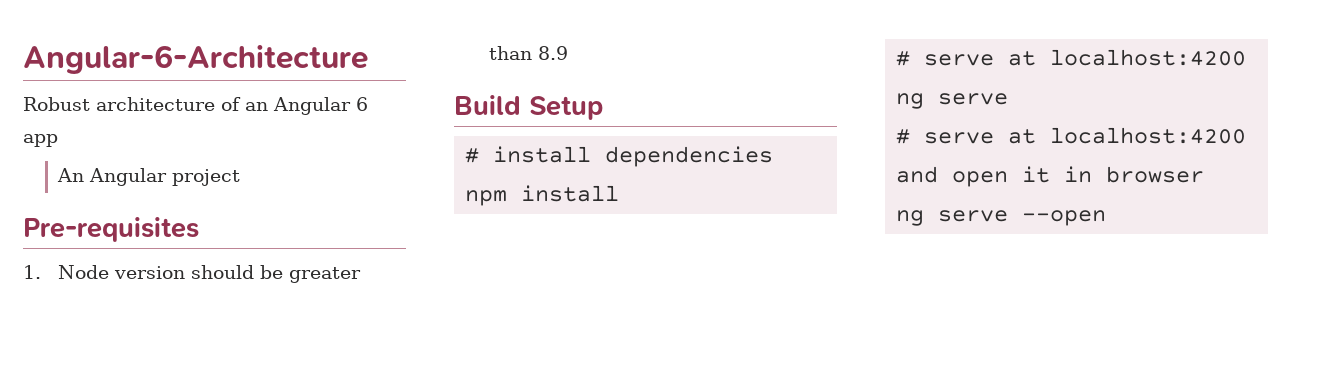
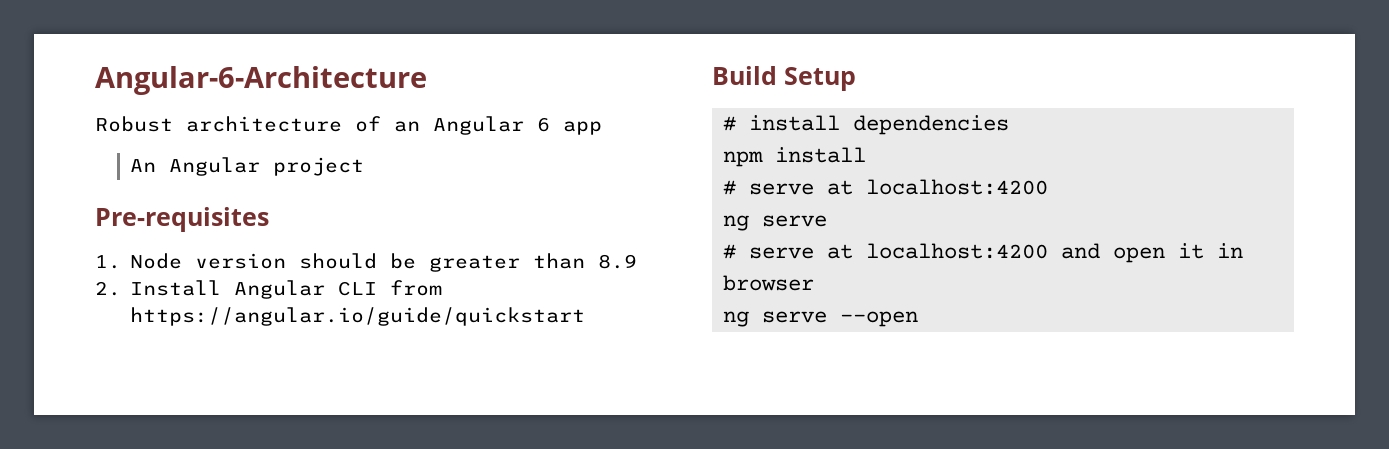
+ 2. Install Angular CLI from https://angular.io/guide/quickstart

